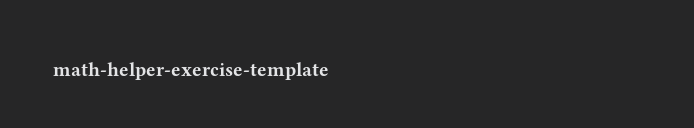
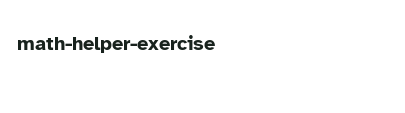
- math-helper-exercise-template
+ math-helper-exercise

